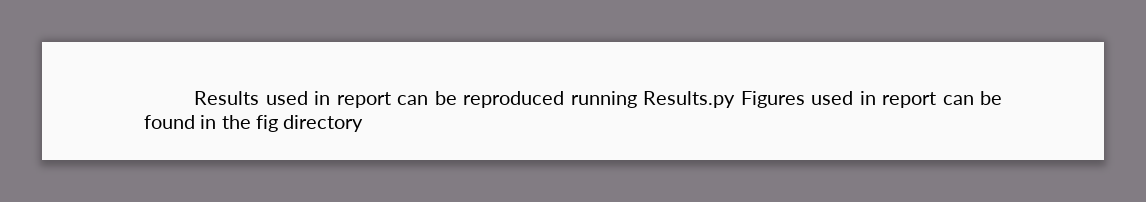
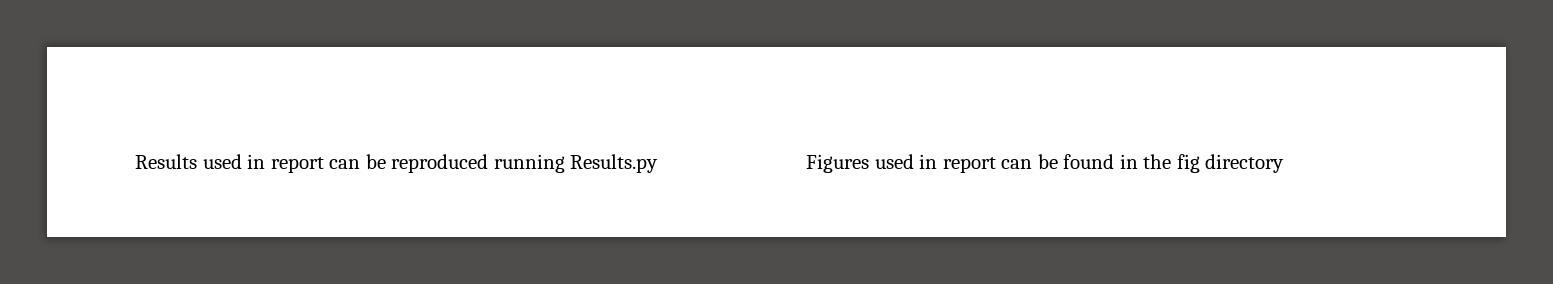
- Results used in report can be reproduced running Results.py Figures used in report can be found in the fig directory
+ Results used in report can be reproduced running Results.py
+ Figures used in report can be found in the fig directory

